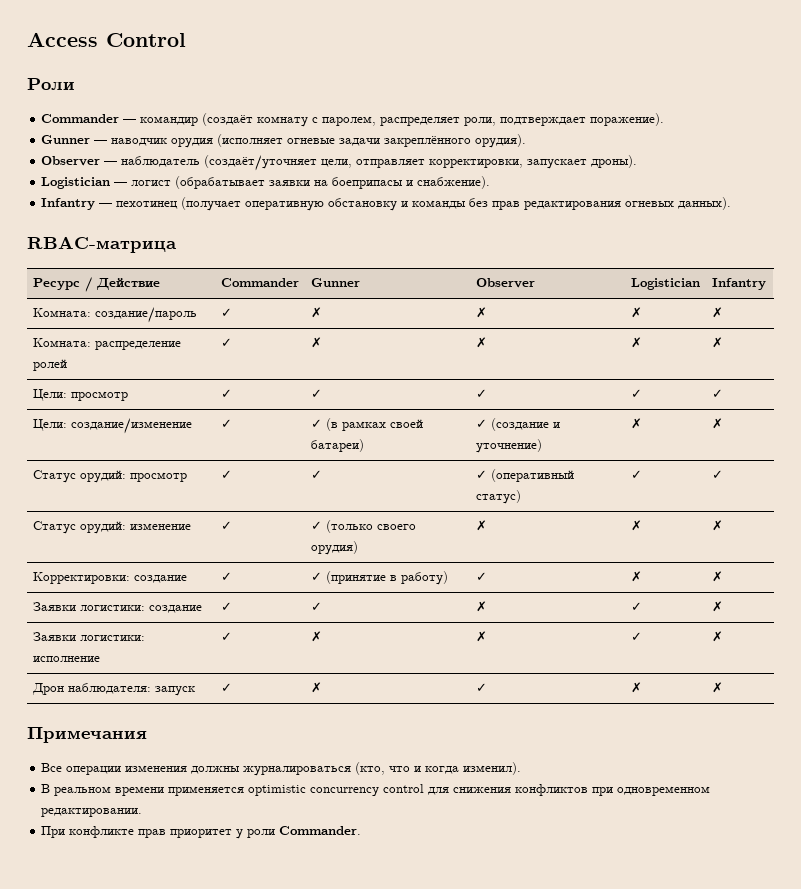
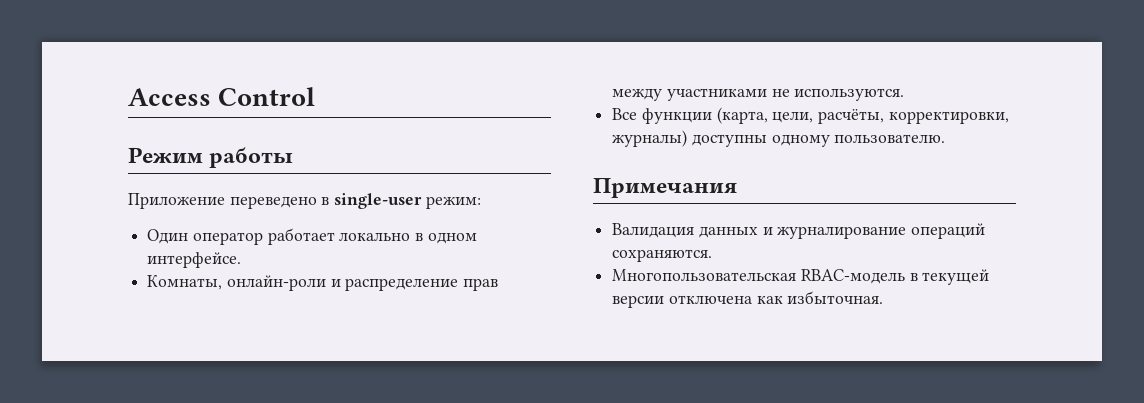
- Роли
- Commander — командир (создаёт комнату с паролем, распределяет роли, подтверждает поражение).
- Gunner — наводчик орудия (исполняет огневые задачи закреплённого орудия).
- Observer — наблюдатель (создаёт/уточняет цели, отправляет корректировки, запускает дроны).
- Logistician — логист (обрабатывает заявки на боеприпасы и снабжение).
- Infantry — пехотинец (получает оперативную обстановку и команды без прав редактирования огневых данных).
- RBAC-матрица
- Ресурс / Действие | Commander | Gunner | Observer | Logistician | Infantry
- Комната: создание/пароль | ✓ | ✗ | ✗ | ✗ | ✗
- Комната: распределение ролей | ✓ | ✗ | ✗ | ✗ | ✗
- Цели: просмотр | ✓ | ✓ | ✓ | ✓ | ✓
- Цели: создание/изменение | ✓ | ✓ (в рамках своей батареи) | ✓ (создание и уточнение) | ✗ | ✗
- Статус орудий: просмотр | ✓ | ✓ | ✓ (оперативный статус) | ✓ | ✓
- Статус орудий: изменение | ✓ | ✓ (только своего орудия) | ✗ | ✗ | ✗
- Корректировки: создание | ✓ | ✓ (принятие в работу) | ✓ | ✗ | ✗
- Заявки логистики: создание | ✓ | ✓ | ✗ | ✓ | ✗
- Заявки логистики: исполнение | ✓ | ✗ | ✗ | ✓ | ✗
- Дрон наблюдателя: запуск | ✓ | ✗ | ✓ | ✗ | ✗
+ Режим работы
+ Приложение переведено в single-user режим:
+ Один оператор работает локально в одном интерфейсе.
+ Комнаты, онлайн-роли и распределение прав между участниками не используются.
+ Все функции (карта, цели, расчёты, корректировки, журналы) доступны одному пользователю.
  Примечания
- Все операции изменения должны журналироваться (кто, что и когда изменил).
- В реальном времени применяется optimistic concurrency control для снижения конфликтов при одновременном редактировании.
- При конфликте прав приоритет у роли Commander.
+ Валидация данных и журналирование операций сохраняются.
+ Многопользовательская RBAC-модель в текущей версии отключена как избыточная.

